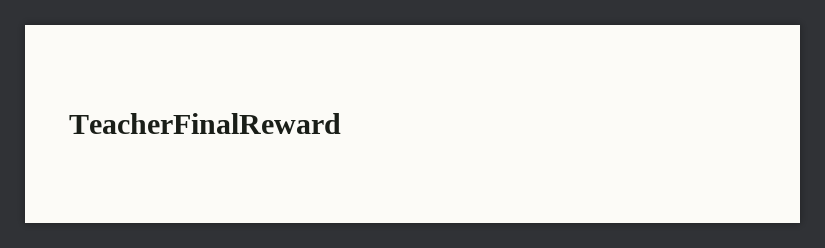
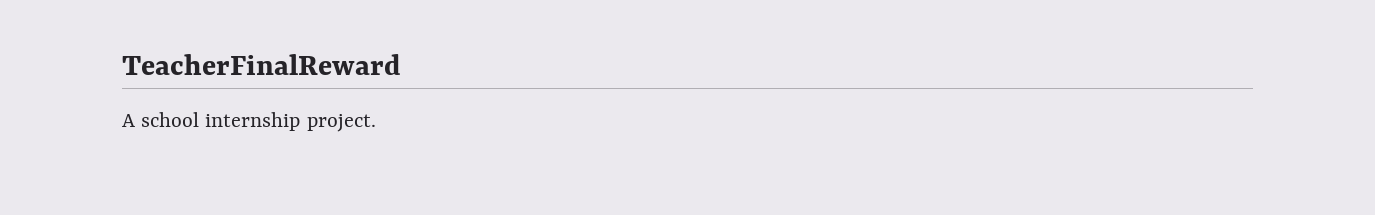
+ A school internship project.

